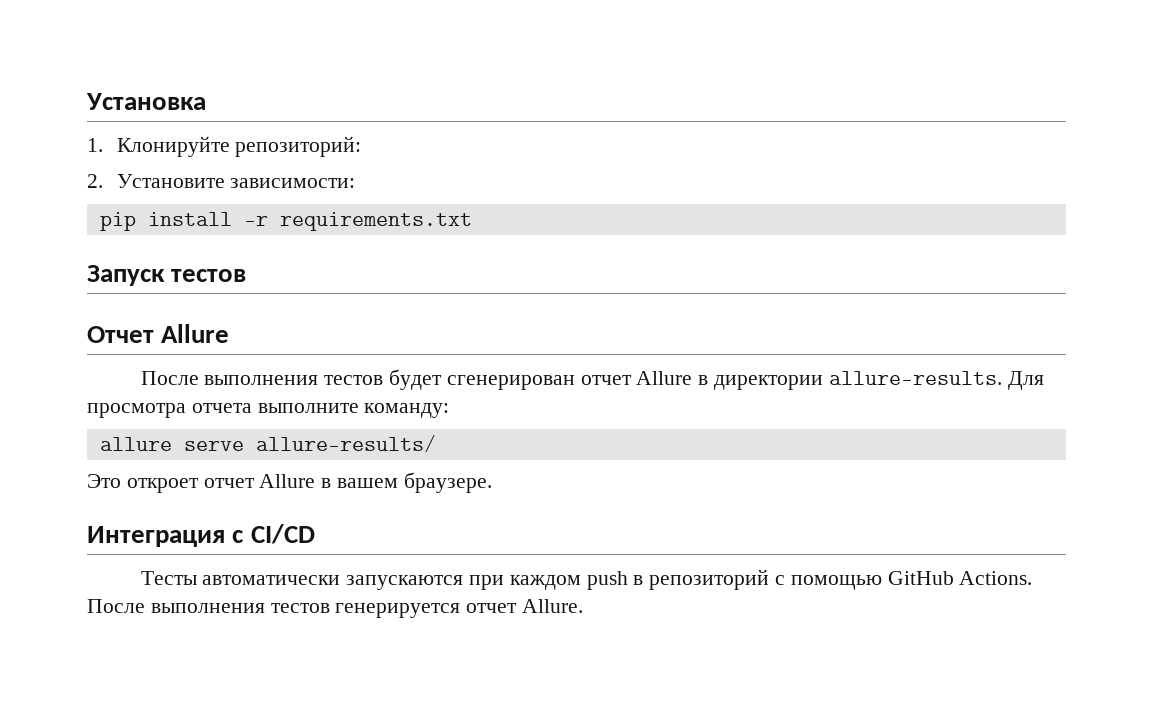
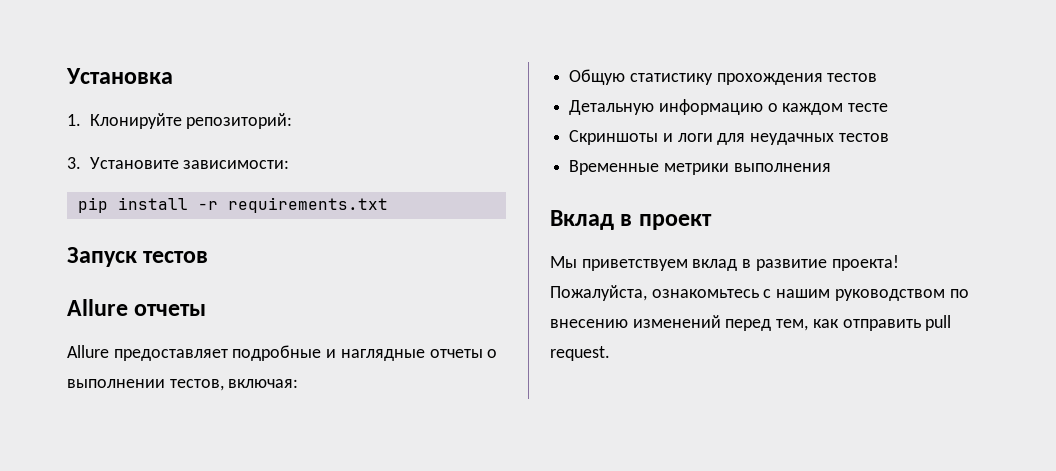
- 2. Установите зависимости:
+ 3. Установите зависимости:
- Отчет Allure
- После выполнения тестов будет сгенерирован отчет Allure в директории allure-results. Для просмотра отчета выполните команду:
- allure serve allure-results/
- Это откроет отчет Allure в вашем браузере.
- Интеграция с CI/CD
- Тесты автоматически запускаются при каждом push в репозиторий с помощью GitHub Actions. После выполнения тестов генерируется отчет Allure.
+ Allure отчеты
+ Allure предоставляет подробные и наглядные отчеты о выполнении тестов, включая:
+ Общую статистику прохождения тестов
+ Детальную информацию о каждом тесте
+ Скриншоты и логи для неудачных тестов
+ Временные метрики выполнения
+ Вклад в проект
+ Мы приветствуем вклад в развитие проекта! Пожалуйста, ознакомьтесь с нашим руководством по внесению изменений перед тем, как отправить pull request.

